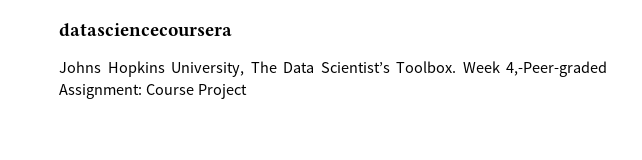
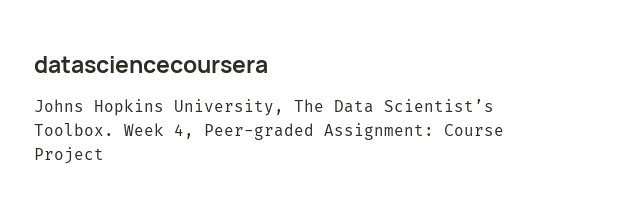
- Week 4,-Peer-graded Assignment: Course Project
+ Week 4, Peer-graded Assignment: Course Project

